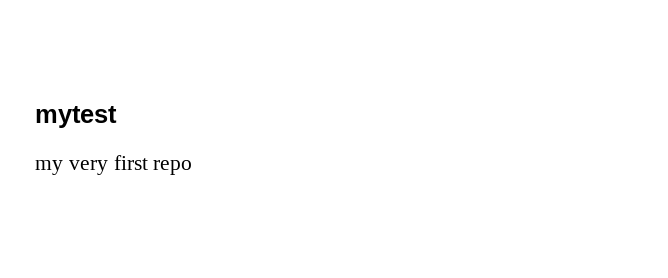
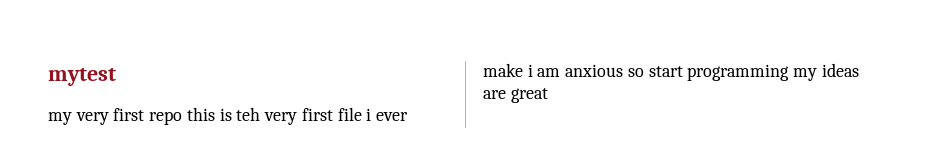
- my very first repo
+ my very first repo this is teh very first file i ever make i am anxious so start programming my ideas are great

